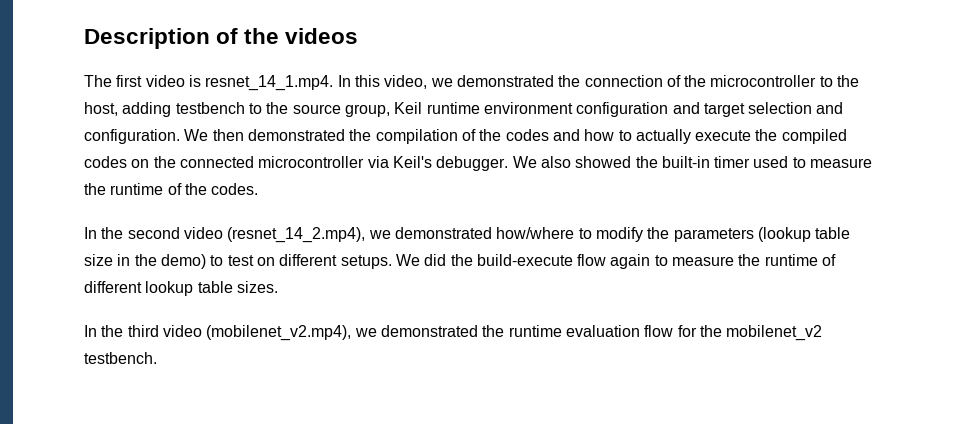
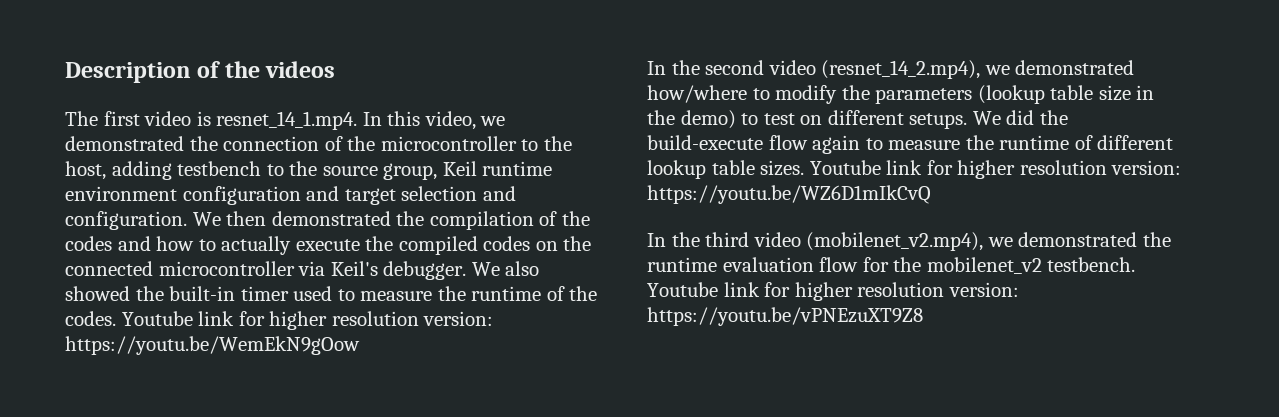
+ Youtube link for higher resolution version: https://youtu.be/WemEkN9gOow
+ Youtube link for higher resolution version: https://youtu.be/WZ6D1mIkCvQ
+ Youtube link for higher resolution version: https://youtu.be/vPNEzuXT9Z8

